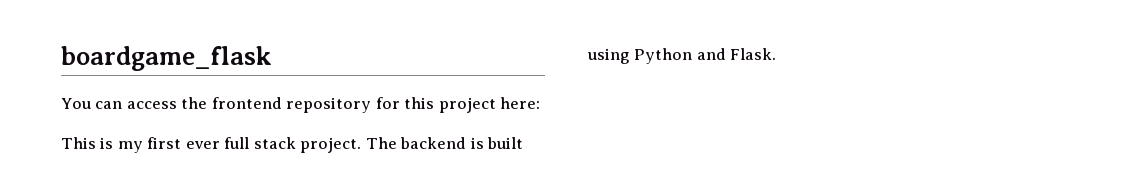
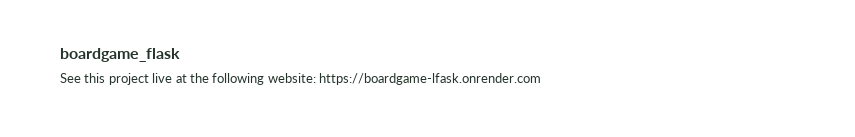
- You can access the frontend repository for this project here:
- This is my first ever full stack project. The backend is built using Python and Flask.
+ See this project live at the following website: https://boardgame-lfask.onrender.com

